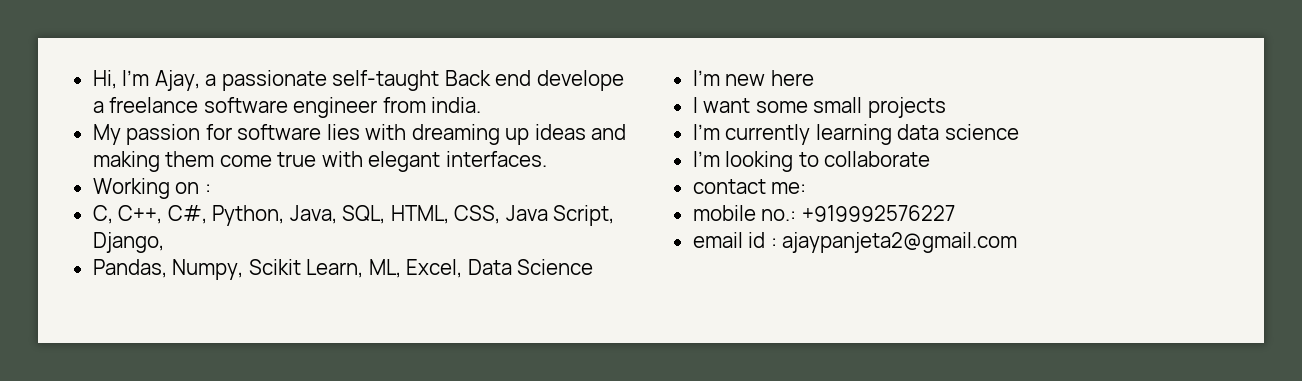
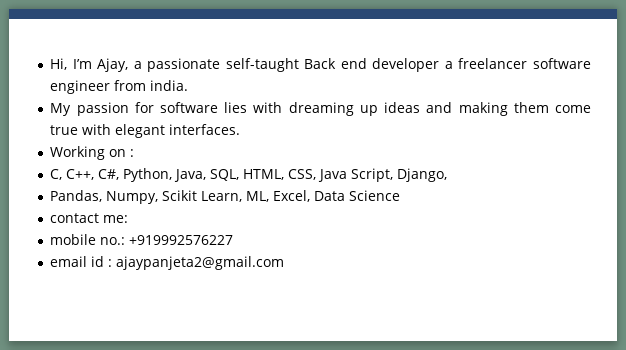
- Hi, I’m Ajay, a passionate self-taught Back end develope a freelance software engineer from india.
+ Hi, I’m Ajay, a passionate self-taught Back end developer a freelancer software engineer from india.
- I’m new here
- I want some small projects
- I’m currently learning data science
- I’m looking to collaborate

